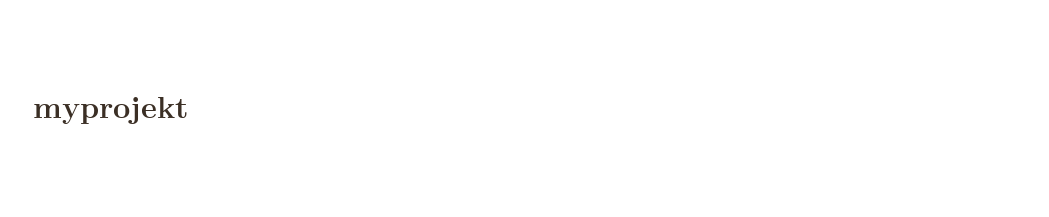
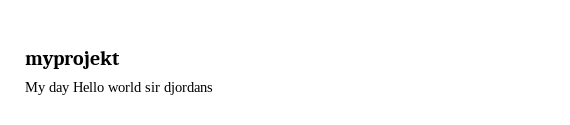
+ My day Hello world sir djordans

